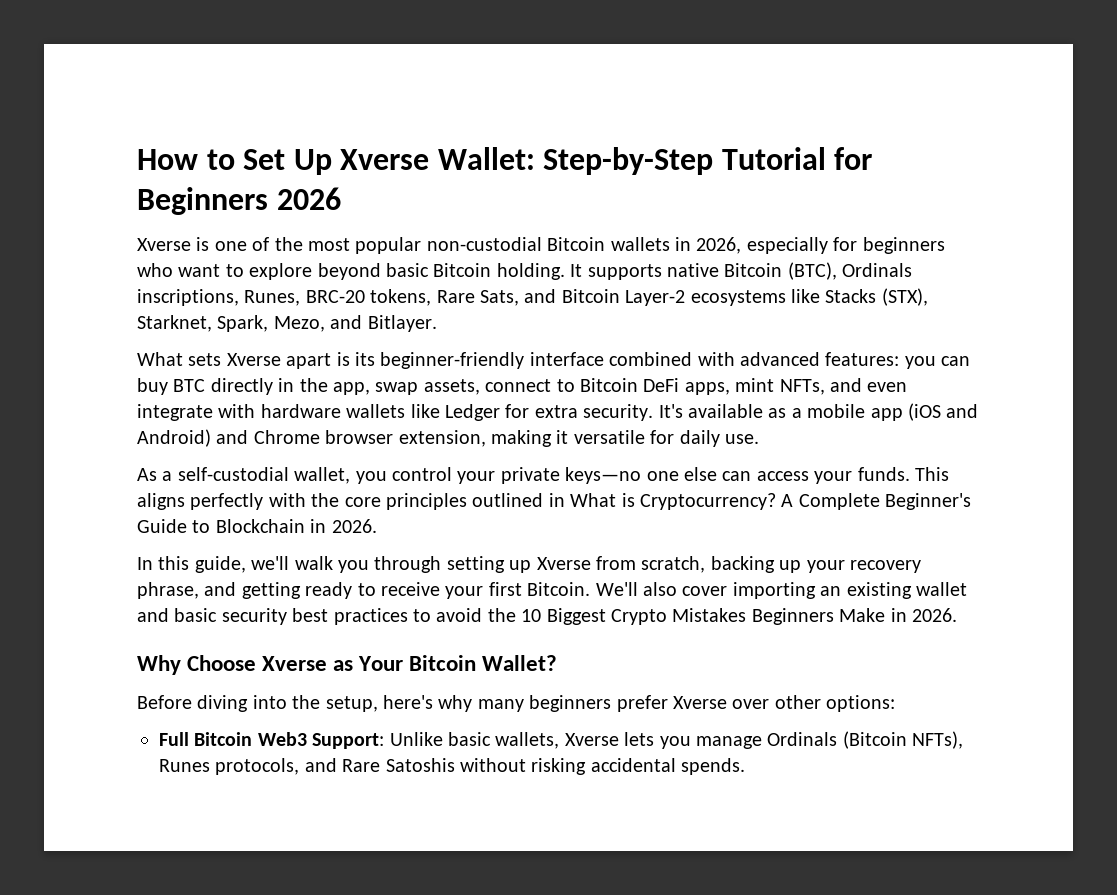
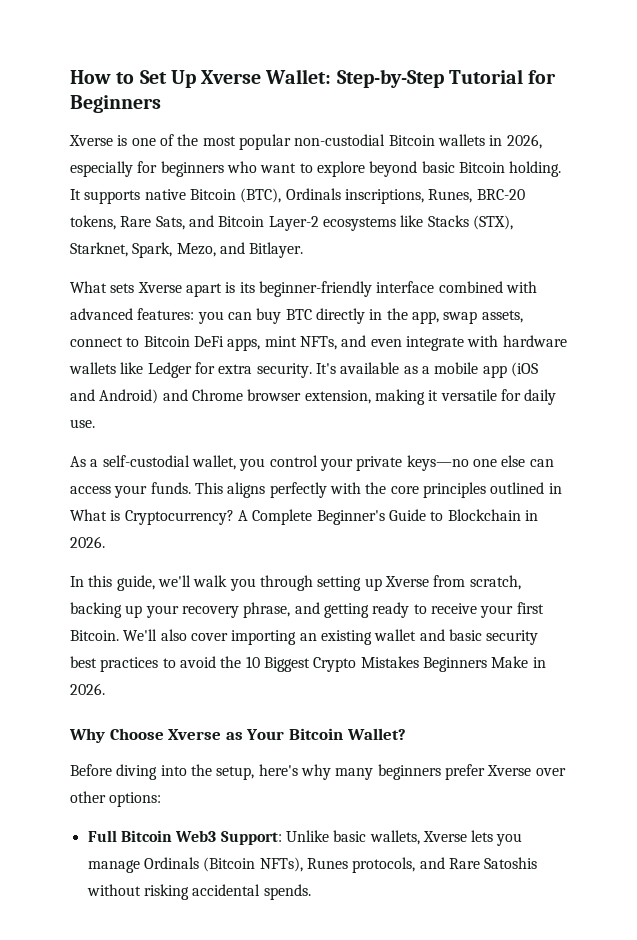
- How to Set Up Xverse Wallet: Step-by-Step Tutorial for Beginners 2026
+ How to Set Up Xverse Wallet: Step-by-Step Tutorial for Beginners

